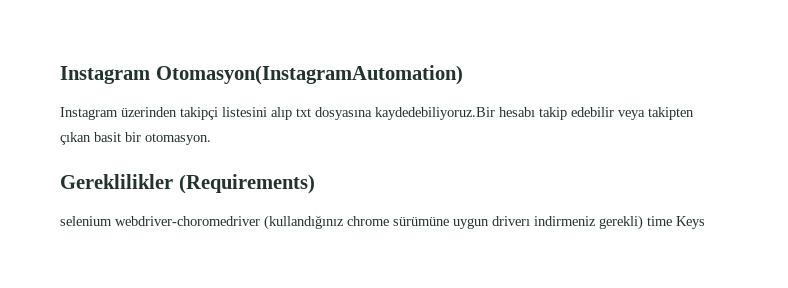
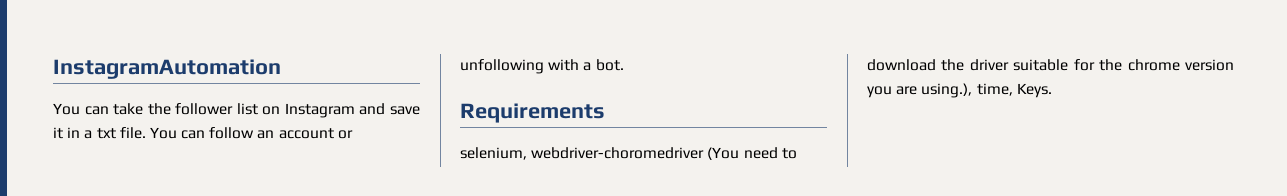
- Instagram Otomasyon(InstagramAutomation)
- Instagram üzerinden takipçi listesini alıp txt dosyasına kaydedebiliyoruz.Bir hesabı takip edebilir veya takipten çıkan basit bir otomasyon.
- Gereklilikler (Requirements)
- selenium webdriver-choromedriver (kullandığınız chrome sürümüne uygun driverı indirmeniz gerekli) time Keys
+ InstagramAutomation
+ You can take the follower list on Instagram and save it in a txt file. You can follow an account or unfollowing with a bot.
+ Requirements
+ selenium, webdriver-choromedriver (You need to download the driver suitable for the chrome version you are using.), time, Keys.

